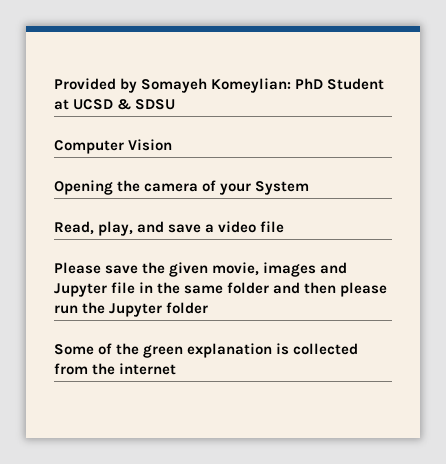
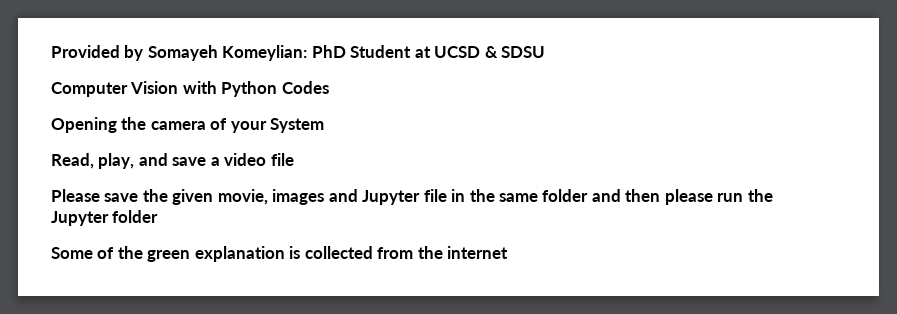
- Computer Vision
+ Computer Vision with Python Codes

